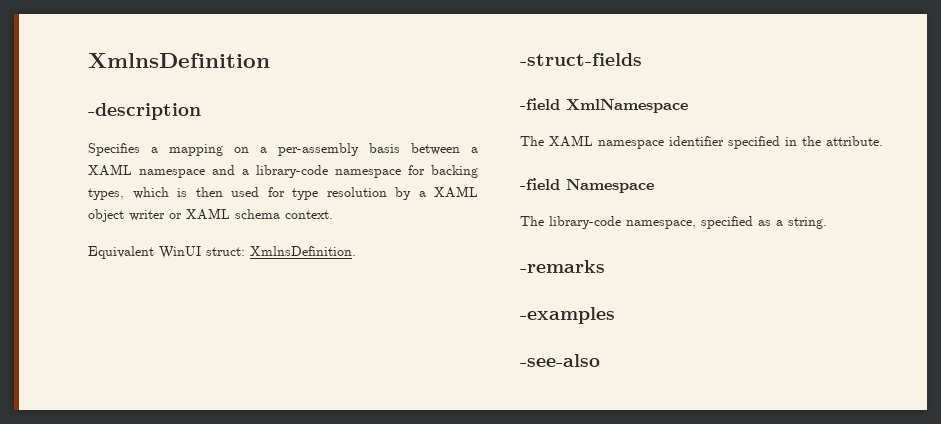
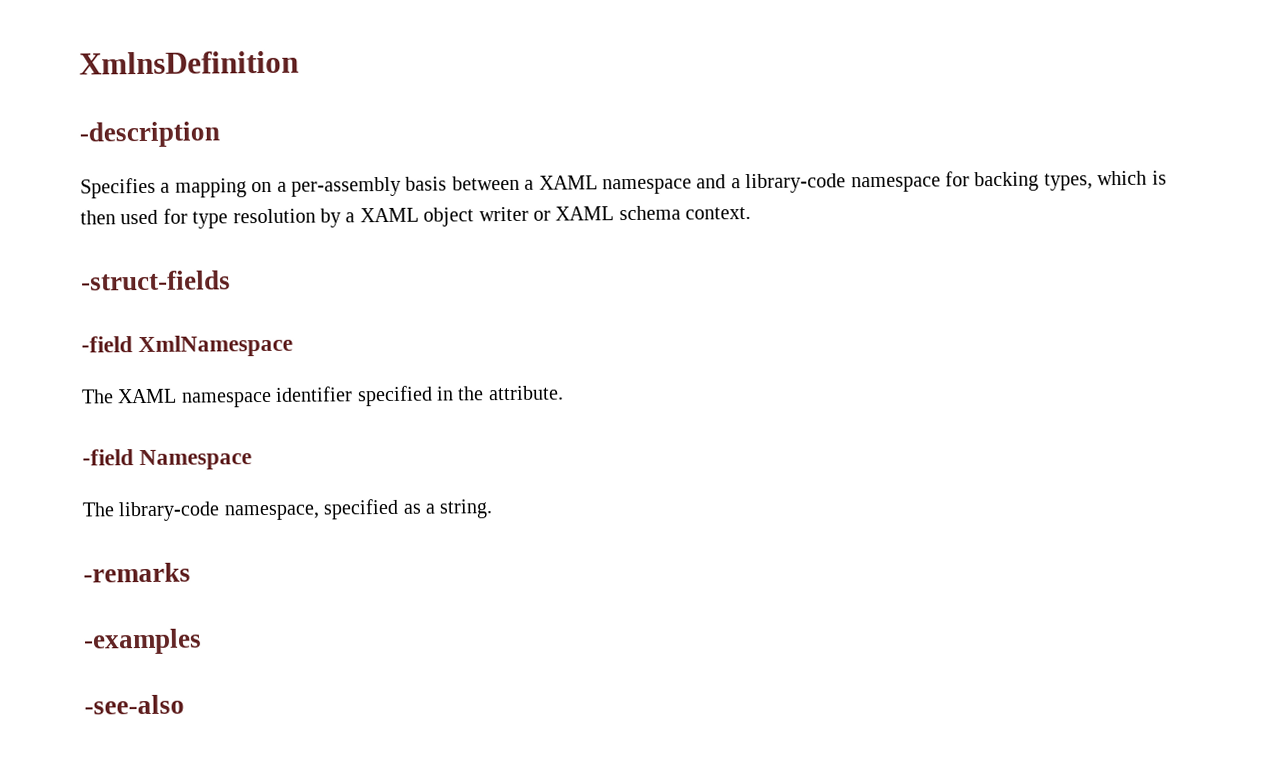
- Equivalent WinUI struct: XmlnsDefinition.

